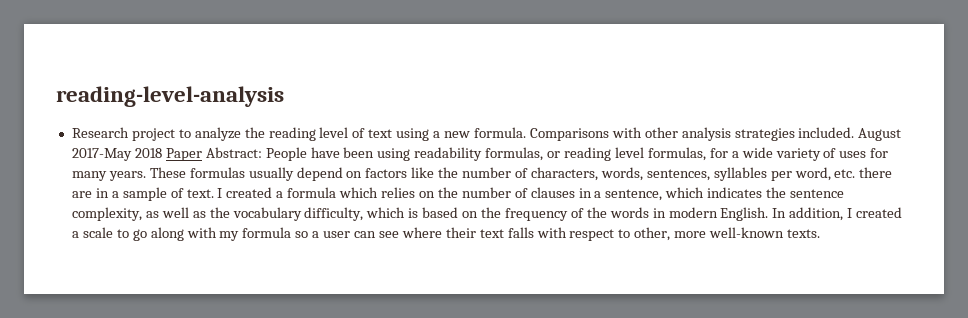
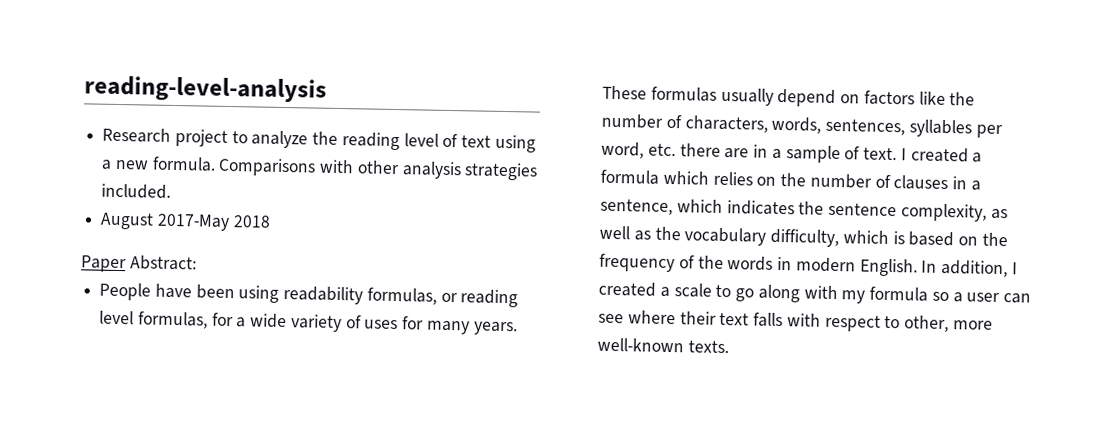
- Comparisons with other analysis strategies included. August 2017-May 2018 Paper Abstract: People have been using readability formulas, or reading level formulas, for a wide variety of uses for many years.
+ Comparisons with other analysis strategies included.
+ August 2017-May 2018
+ Paper Abstract:
+ People have been using readability formulas, or reading level formulas, for a wide variety of uses for many years.

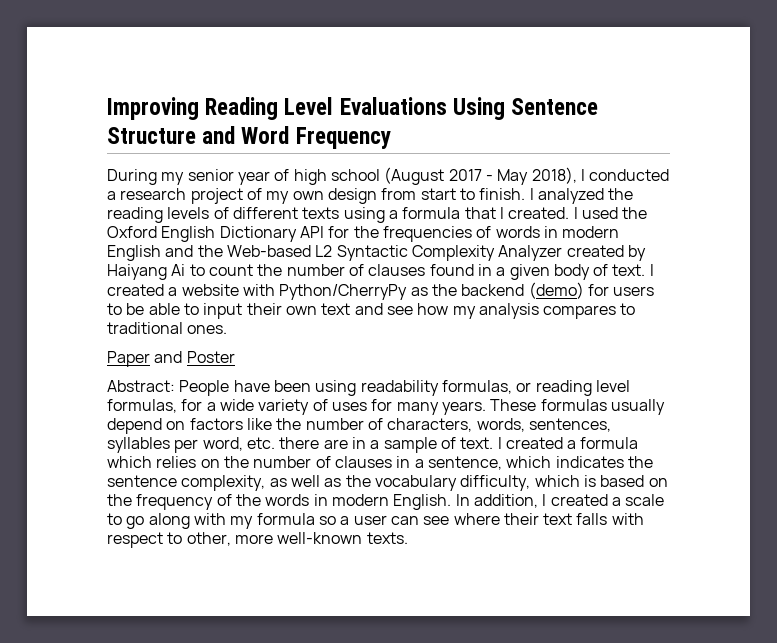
- reading-level-analysis
- Research project to analyze the reading level of text using a new formula. Comparisons with other analysis strategies included.
- August 2017-May 2018
+ Improving Reading Level Evaluations Using Sentence Structure and Word Frequency
+ During my senior year of high school (August 2017 - May 2018), I conducted a research project of my own design from start to finish. I analyzed the reading levels of different texts using a formula that I created. I used the Oxford English Dictionary API for the frequencies of words in modern English and the Web-based L2 Syntactic Complexity Analyzer created by Haiyang Ai to count the number of clauses found in a given body of text. I created a website with Python/CherryPy as the backend (demo) for users to be able to input their own text and see how my analysis compares to traditional ones.
- Paper Abstract:
- People have been using readability formulas, or reading level formulas, for a wide variety of uses for many years.
+ Paper and Poster
+ Abstract: People have been using readability formulas, or reading level formulas, for a wide variety of uses for many years.

